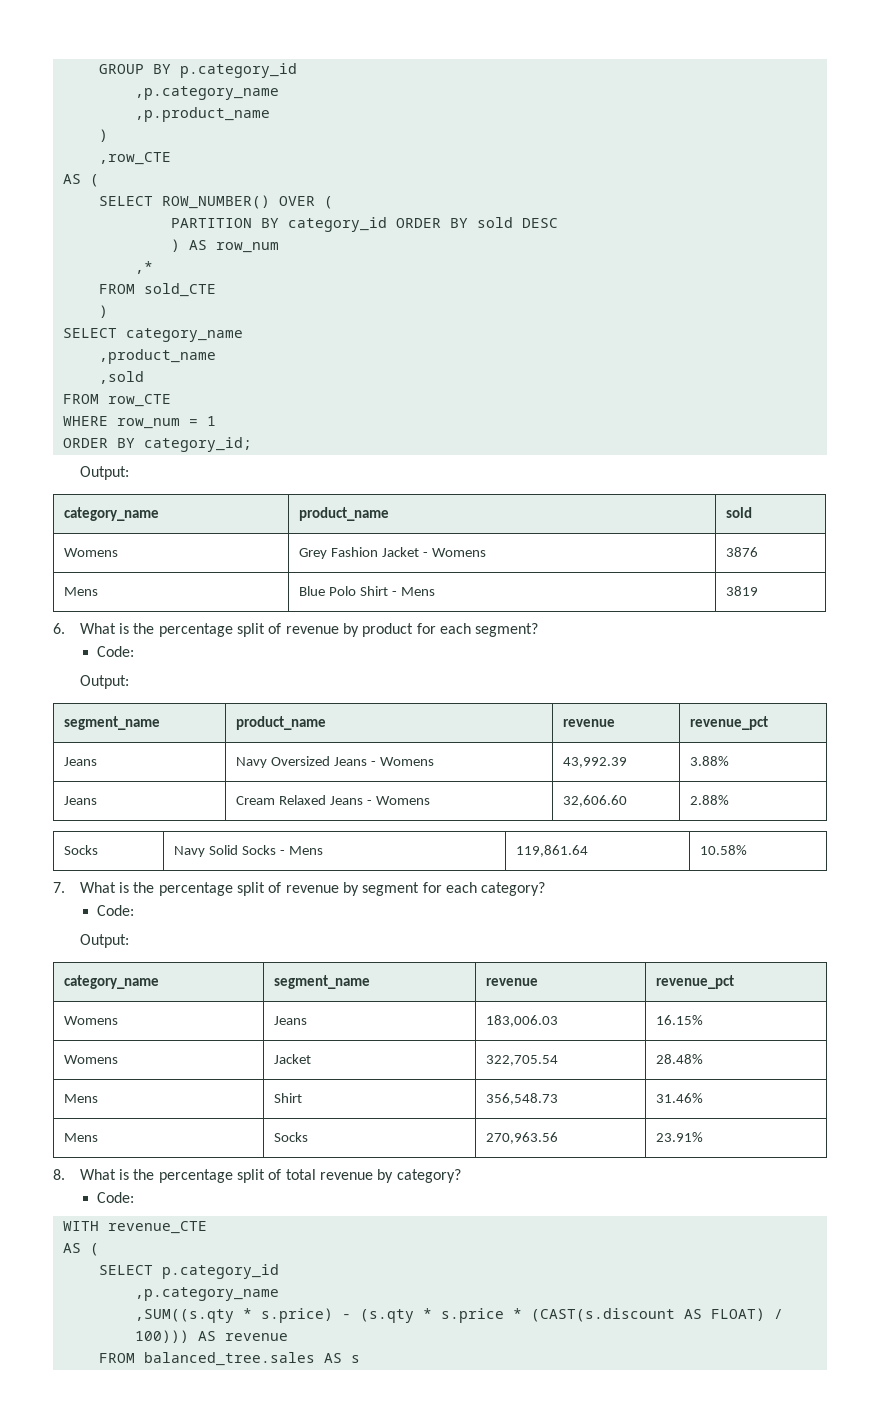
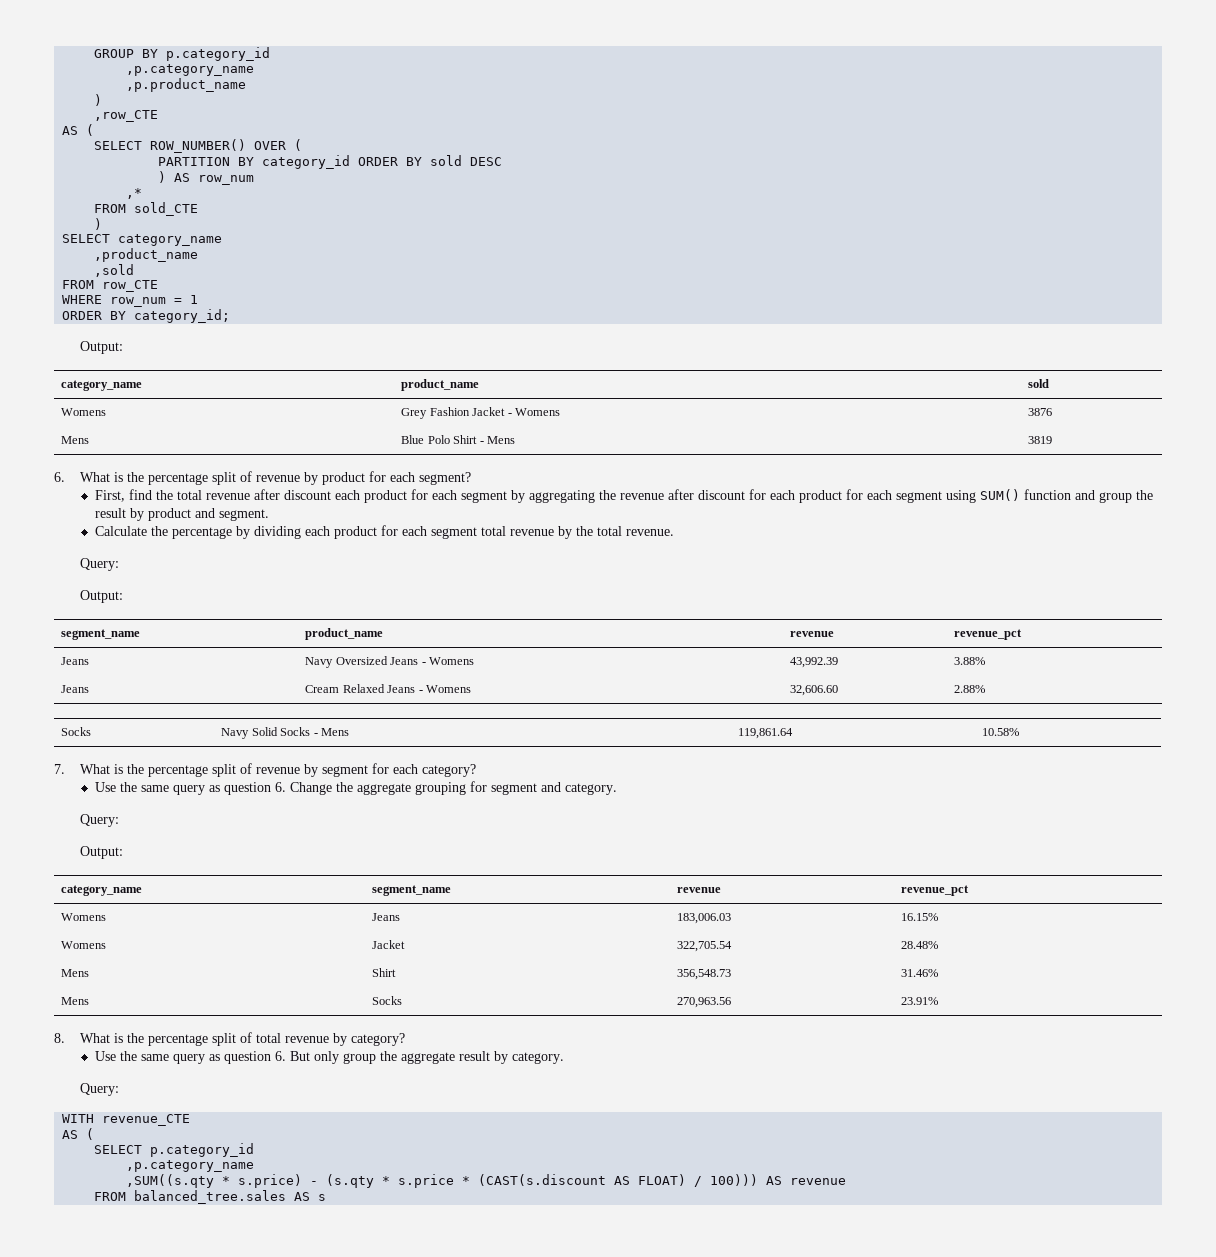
  6. What is the percentage split of revenue by product for each segment?
- Code:
+ First, find the total revenue after discount each product for each segment by aggregating the revenue after discount for each product for each segment using SUM() function and group the result by product and segment.
+ Calculate the percentage by dividing each product for each segment total revenue by the total revenue.
+ Query:
  7. What is the percentage split of revenue by segment for each category?
- Code:
+ Use the same query as question 6. Change the aggregate grouping for segment and category.
+ Query:
  8. What is the percentage split of total revenue by category?
- Code:
+ Use the same query as question 6. But only group the aggregate result by category.
+ Query:

